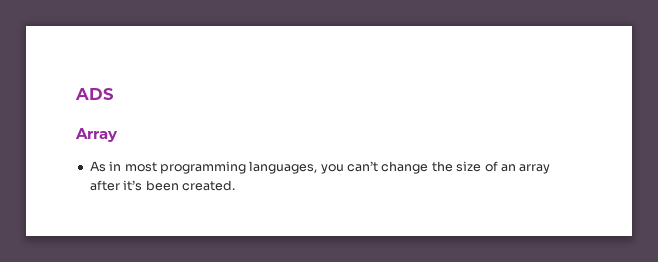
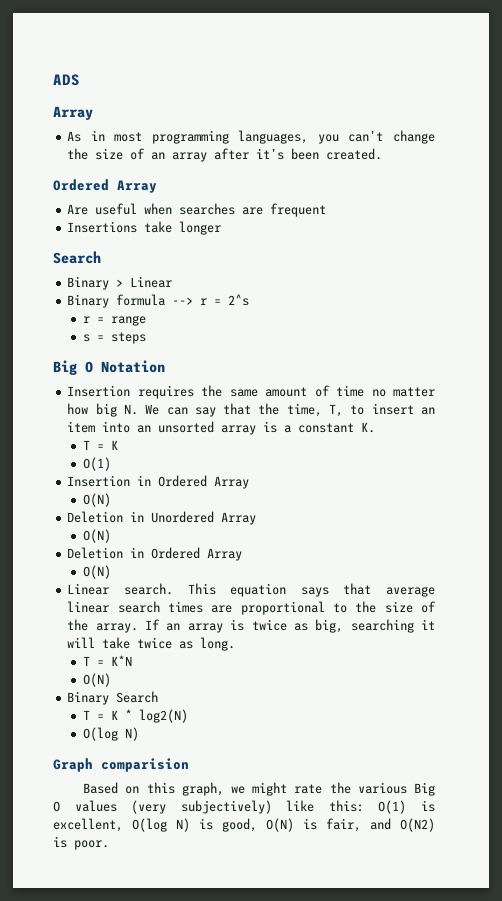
  As in most programming languages, you can’t change the size of an array after it’s been created.
+ Ordered Array
+ Are useful when searches are frequent
+ Insertions take longer
+ Search
+ Binary > Linear
+ Binary formula --> r = 2^s
+ r = range
+ s = steps
+ Big O Notation
+ Insertion requires the same amount of time no matter how big N. We can say that the time, T, to insert an item into an unsorted array is a constant K.
+ T = K
+ O(1)
+ Insertion in Ordered Array
+ O(N)
+ Deletion in Unordered Array
+ O(N)
+ Deletion in Ordered Array
+ O(N)
+ Linear search. This equation says that average linear search times are proportional to the size of the array. If an array is twice as big, searching it will take twice as long.
+ T = K*N
+ O(N)
+ Binary Search
+ T = K * log2(N)
+ O(log N)
+ Graph comparision
+ Based on this graph, we might rate the various Big O values (very subjectively) like this: O(1) is excellent, O(log N) is good, O(N) is fair, and O(N2) is poor.

